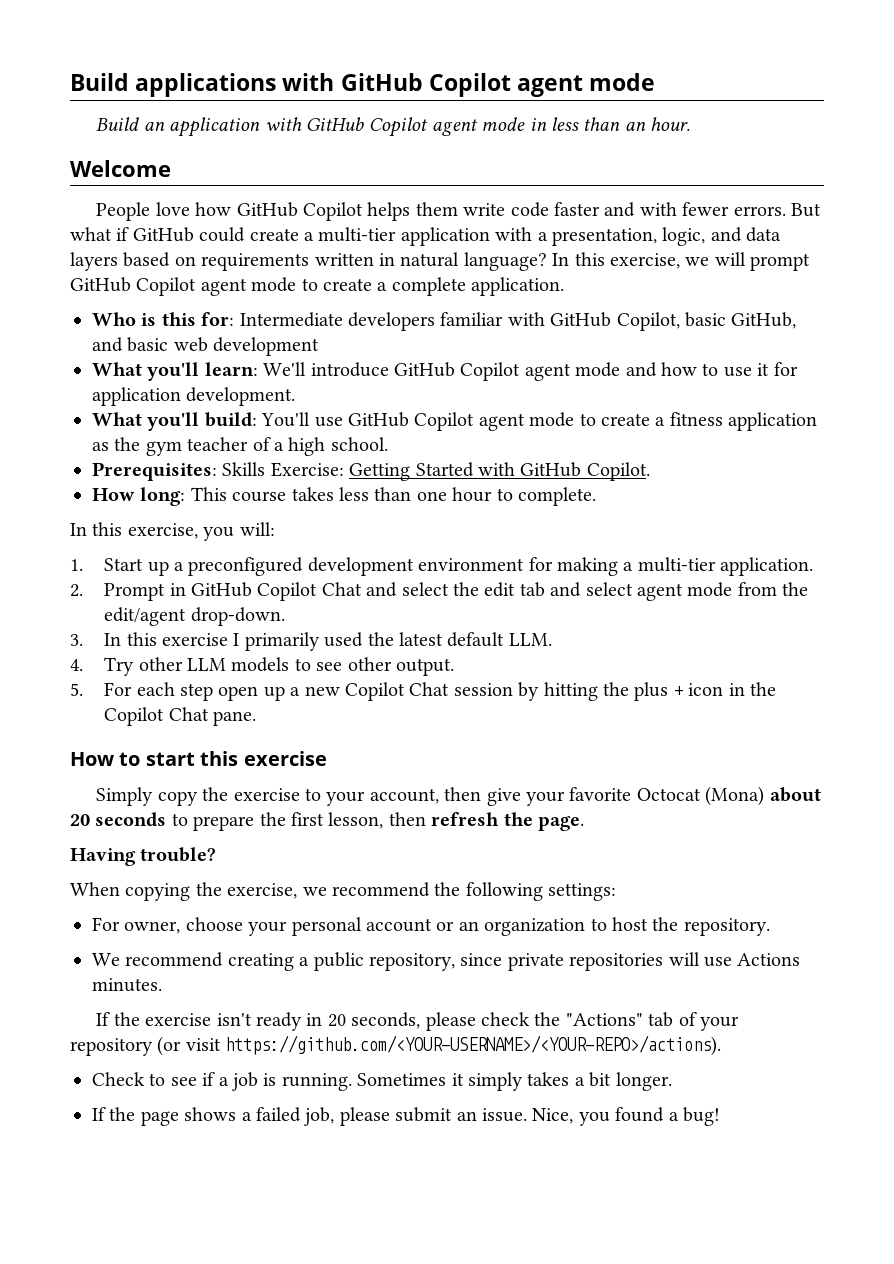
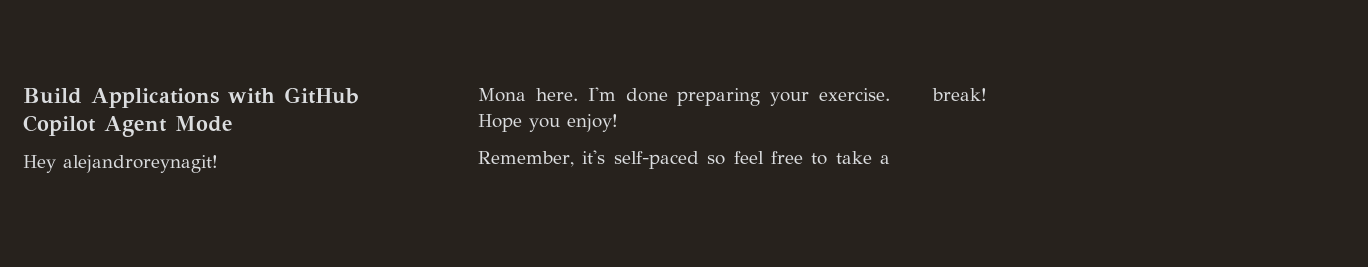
- Build applications with GitHub Copilot agent mode
- Build an application with GitHub Copilot agent mode in less than an hour.
- Welcome
- People love how GitHub Copilot helps them write code faster and with fewer errors. But what if GitHub could create a multi-tier application with a presentation, logic, and data layers based on requirements written in natural language? In this exercise, we will prompt GitHub Copilot agent mode to create a complete application.
- Who is this for: Intermediate developers familiar with GitHub Copilot, basic GitHub, and basic web development
- What you'll learn: We'll introduce GitHub Copilot agent mode and how to use it for application development.
- What you'll build: You'll use GitHub Copilot agent mode to create a fitness application as the gym teacher of a high school.
- Prerequisites: Skills Exercise: Getting Started with GitHub Copilot.
- How long: This course takes less than one hour to complete.
- In this exercise, you will:
- 1. Start up a preconfigured development environment for making a multi-tier application.
- 2. Prompt in GitHub Copilot Chat and select the edit tab and select agent mode from the edit/agent drop-down.
- 3. In this exercise I primarily used the latest default LLM.
- 4. Try other LLM models to see other output.
- 5. For each step open up a new Copilot Chat session by hitting the plus + icon in the Copilot Chat pane.
- How to start this exercise
- Simply copy the exercise to your account, then give your favorite Octocat (Mona) about 20 seconds to prepare the first lesson, then refresh the page.
- Having trouble?
- When copying the exercise, we recommend the following settings:
- For owner, choose your personal account or an organization to host the repository.
- We recommend creating a public repository, since private repositories will use Actions minutes.
- If the exercise isn't ready in 20 seconds, please check the "Actions" tab of your repository (or visit https://github.com/<YOUR-USERNAME>/<YOUR-REPO>/actions).
- Check to see if a job is running. Sometimes it simply takes a bit longer.
- If the page shows a failed job, please submit an issue. Nice, you found a bug!
+ Build Applications with GitHub Copilot Agent Mode
+ Hey alejandroreynagit!
+ Mona here. I'm done preparing your exercise. Hope you enjoy!
+ Remember, it's self-paced so feel free to take a break!

